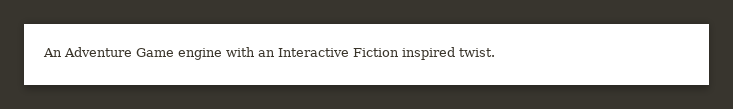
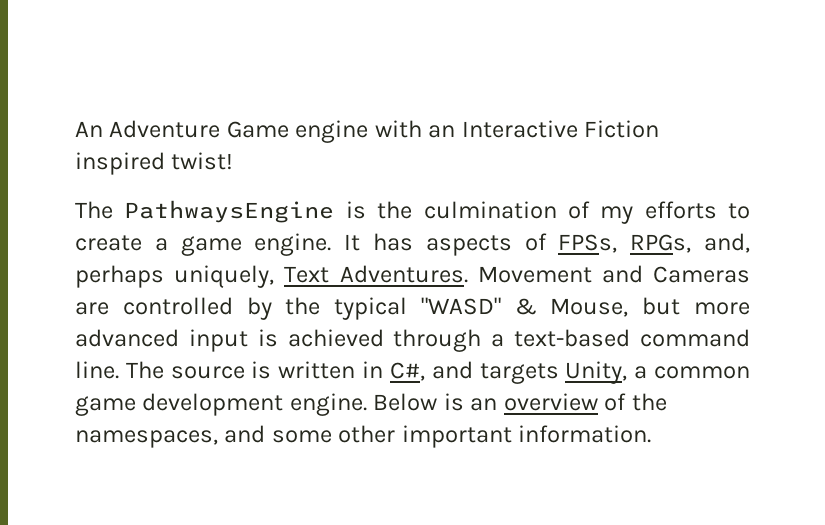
- An Adventure Game engine with an Interactive Fiction inspired twist.
+ An Adventure Game engine with an Interactive Fiction inspired twist!
+ The PathwaysEngine is the culmination of my efforts to create a game engine. It has aspects of FPSs, RPGs, and, perhaps uniquely, Text Adventures. Movement and Cameras are controlled by the typical "WASD" & Mouse, but more advanced input is achieved through a text-based command line. The source is written in C#, and targets Unity, a common game development engine. Below is an overview of the namespaces, and some other important information.

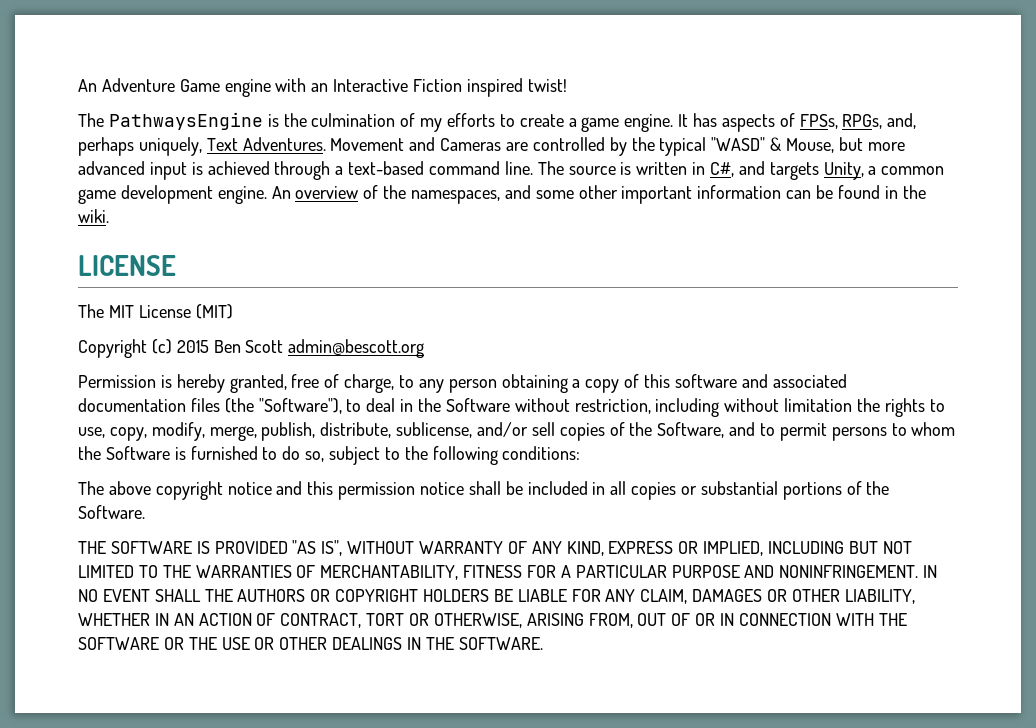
- Below is an overview of the namespaces, and some other important information.
+ An overview of the namespaces, and some other important information can be found in the wiki.
+ LICENSE
+ The MIT License (MIT)
+ Copyright (c) 2015 Ben Scott admin@bescott.org
+ Permission is hereby granted, free of charge, to any person obtaining a copy of this software and associated documentation files (the "Software"), to deal in the Software without restriction, including without limitation the rights to use, copy, modify, merge, publish, distribute, sublicense, and/or sell copies of the Software, and to permit persons to whom the Software is furnished to do so, subject to the following conditions:
+ The above copyright notice and this permission notice shall be included in all copies or substantial portions of the Software.
+ THE SOFTWARE IS PROVIDED "AS IS", WITHOUT WARRANTY OF ANY KIND, EXPRESS OR IMPLIED, INCLUDING BUT NOT LIMITED TO THE WARRANTIES OF MERCHANTABILITY, FITNESS FOR A PARTICULAR PURPOSE AND NONINFRINGEMENT. IN NO EVENT SHALL THE AUTHORS OR COPYRIGHT HOLDERS BE LIABLE FOR ANY CLAIM, DAMAGES OR OTHER LIABILITY, WHETHER IN AN ACTION OF CONTRACT, TORT OR OTHERWISE, ARISING FROM, OUT OF OR IN CONNECTION WITH THE SOFTWARE OR THE USE OR OTHER DEALINGS IN THE SOFTWARE.

